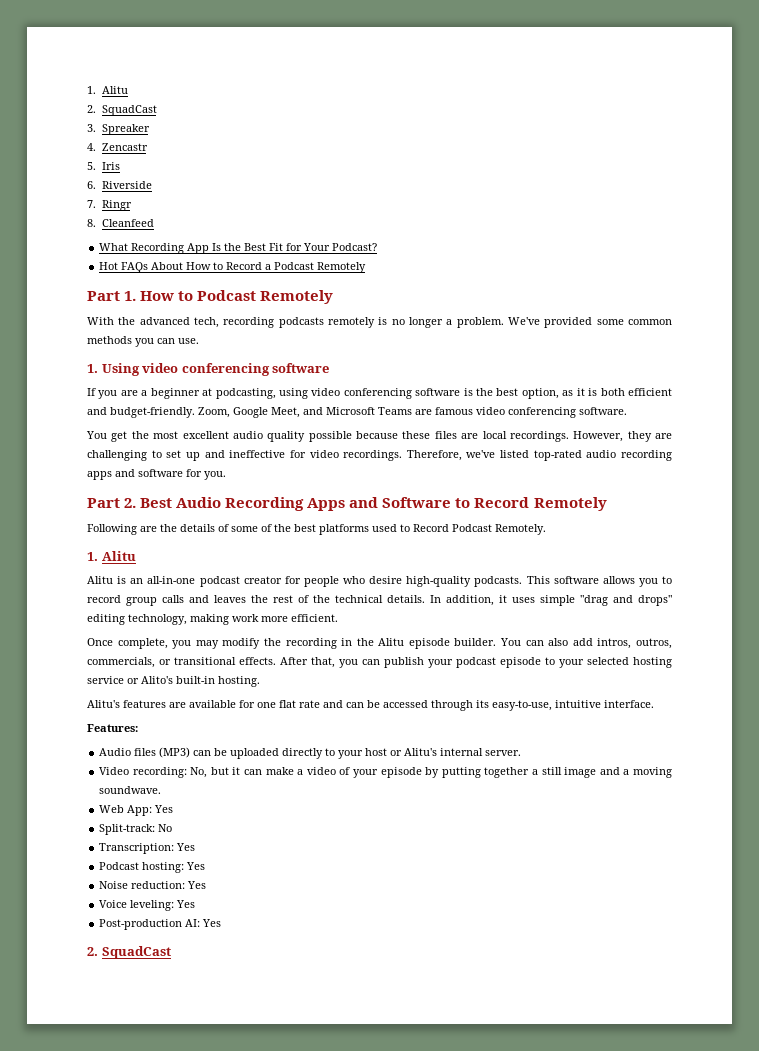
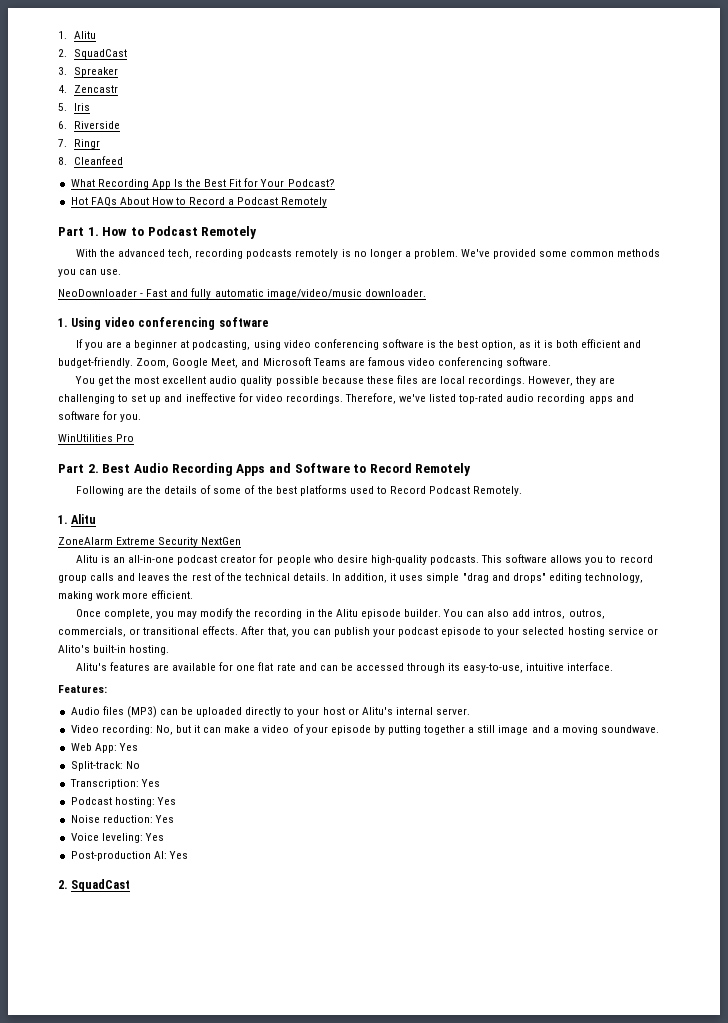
+ NeoDownloader - Fast and fully automatic image/video/music downloader.
+ WinUtilities Pro
+ ZoneAlarm Extreme Security NextGen

